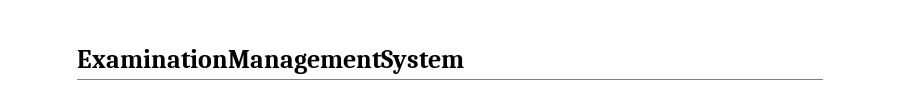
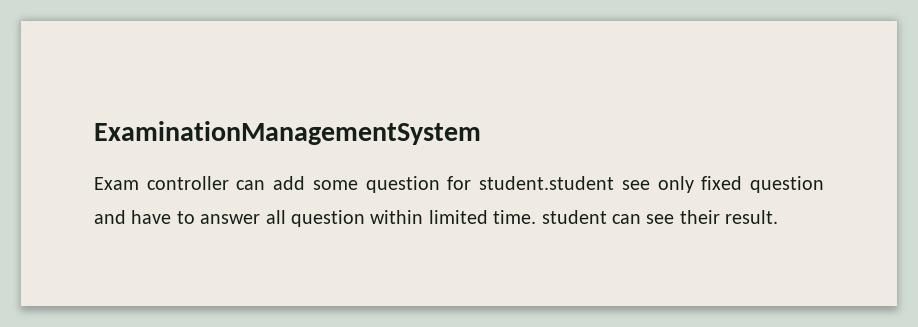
+ Exam controller can add some question for student.student see only fixed question and have to answer all question within limited time. student can see their result.

